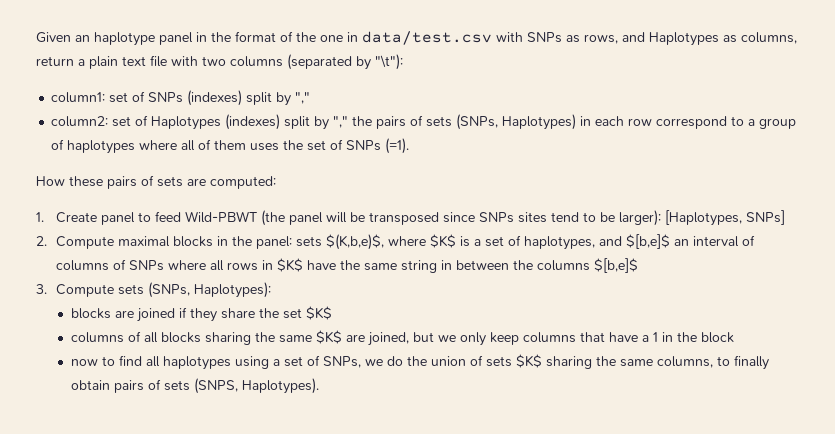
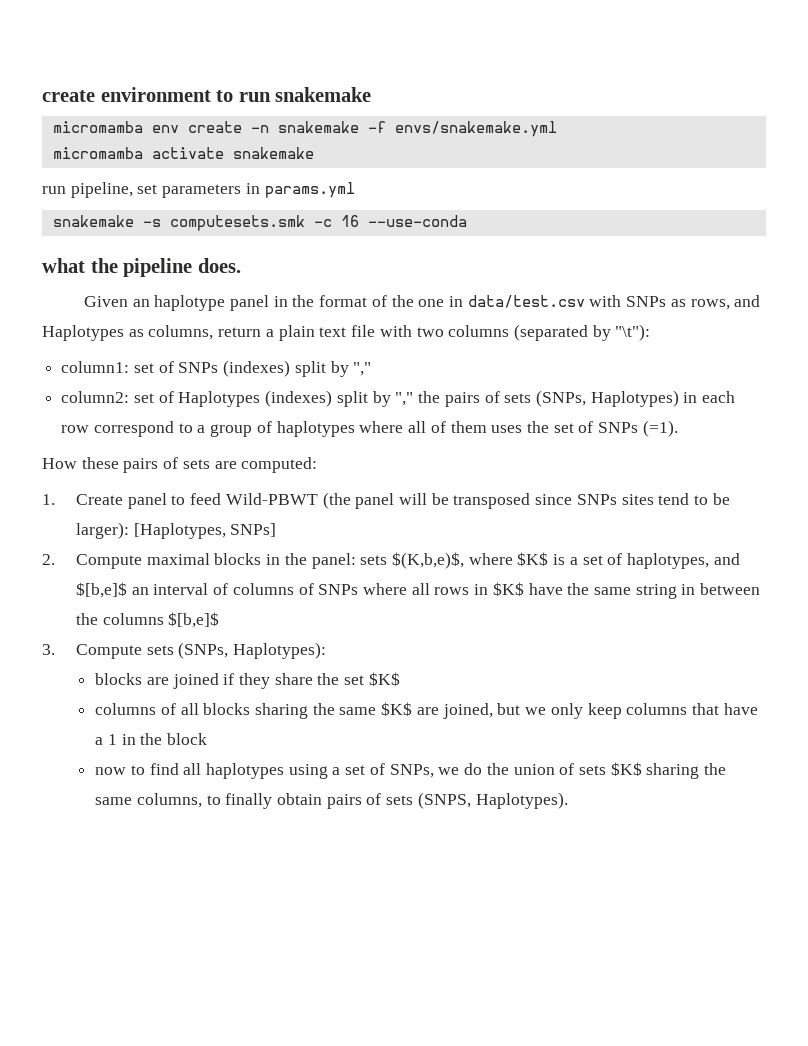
+ create environment to run snakemake
+ micromamba env create -n snakemake -f envs/snakemake.yml
+ micromamba activate snakemake
+ run pipeline, set parameters in params.yml
+ snakemake -s computesets.smk -c 16 --use-conda
+ what the pipeline does.

